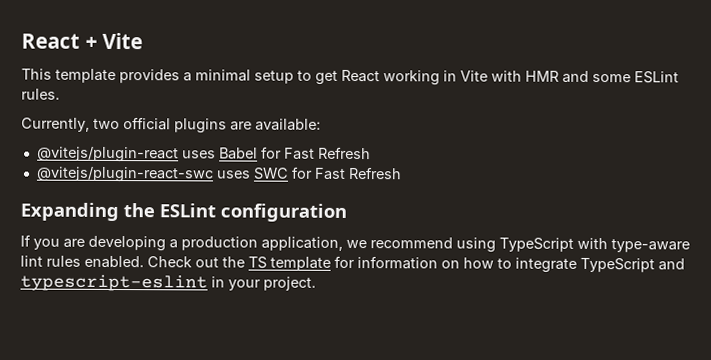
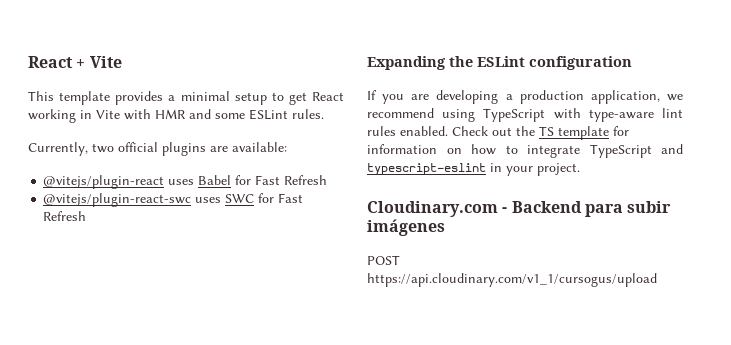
+ Cloudinary.com - Backend para subir imágenes
+ POST https://api.cloudinary.com/v1_1/cursogus/upload

